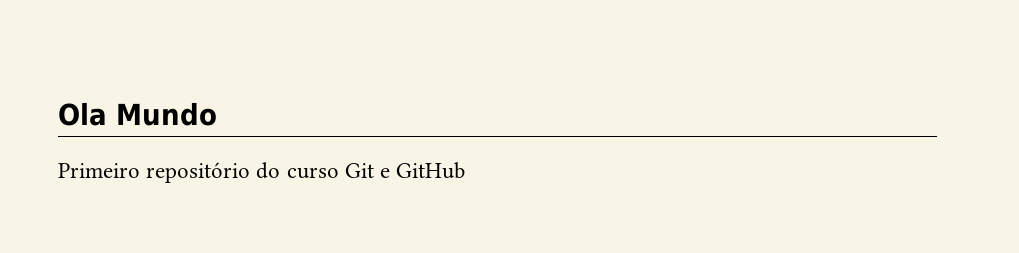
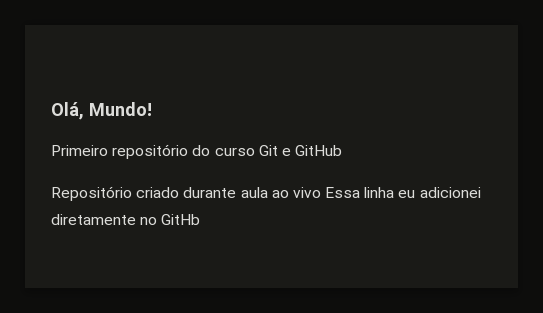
- Ola Mundo
+ Olá, Mundo!
+ Repositório criado durante aula ao vivo Essa linha eu adicionei diretamente no GitHb

